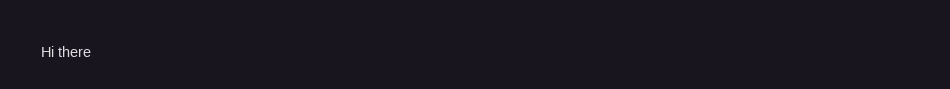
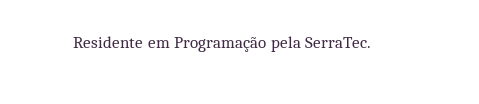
- Hi there
+ Residente em Programação pela SerraTec.

